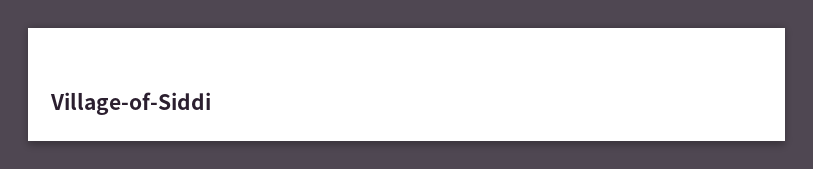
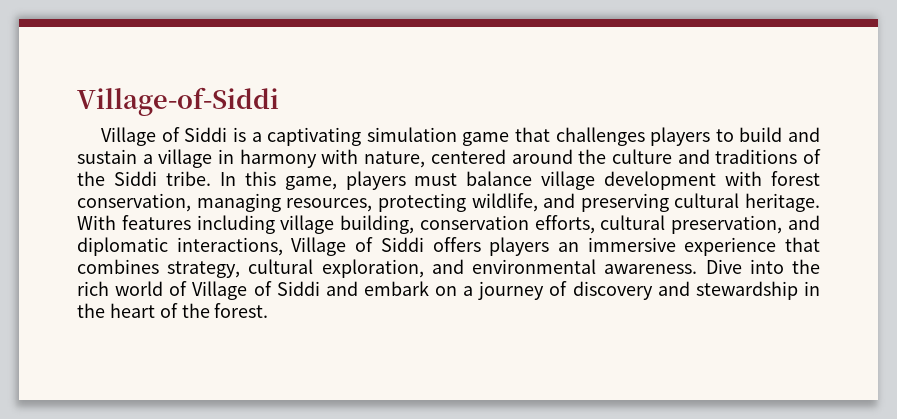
+ Village of Siddi is a captivating simulation game that challenges players to build and sustain a village in harmony with nature, centered around the culture and traditions of the Siddi tribe. In this game, players must balance village development with forest conservation, managing resources, protecting wildlife, and preserving cultural heritage. With features including village building, conservation efforts, cultural preservation, and diplomatic interactions, Village of Siddi offers players an immersive experience that combines strategy, cultural exploration, and environmental awareness. Dive into the rich world of Village of Siddi and embark on a journey of discovery and stewardship in the heart of the forest.

